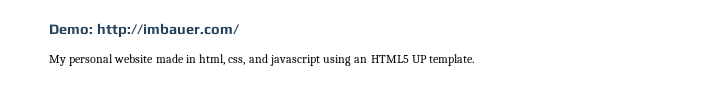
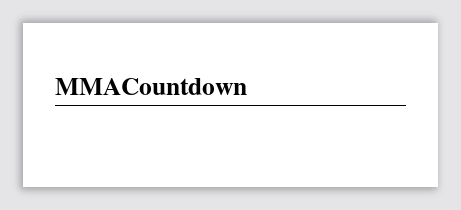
- Demo: http://imbauer.com/
- My personal website made in html, css, and javascript using an HTML5 UP template.
+ MMACountdown

